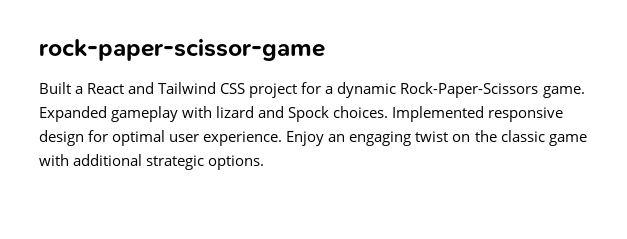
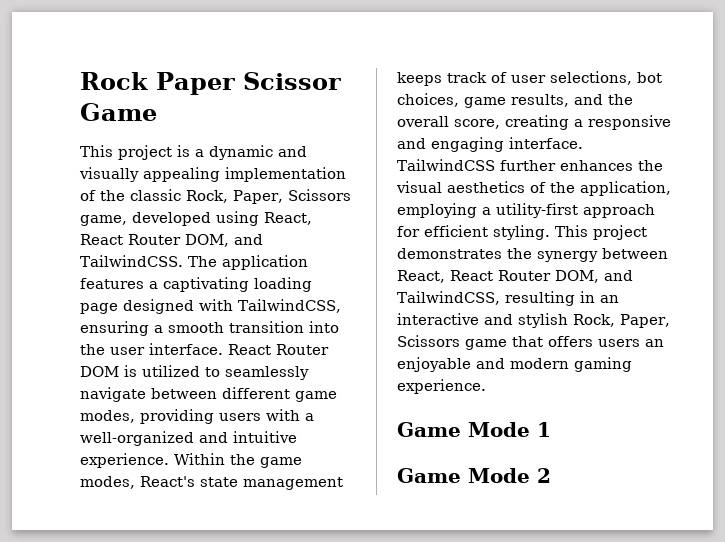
- rock-paper-scissor-game
- Built a React and Tailwind CSS project for a dynamic Rock-Paper-Scissors game. Expanded gameplay with lizard and Spock choices. Implemented responsive design for optimal user experience. Enjoy an engaging twist on the classic game with additional strategic options.
+ Rock Paper Scissor Game
+ This project is a dynamic and visually appealing implementation of the classic Rock, Paper, Scissors game, developed using React, React Router DOM, and TailwindCSS. The application features a captivating loading page designed with TailwindCSS, ensuring a smooth transition into the user interface. React Router DOM is utilized to seamlessly navigate between different game modes, providing users with a well-organized and intuitive experience. Within the game modes, React's state management keeps track of user selections, bot choices, game results, and the overall score, creating a responsive and engaging interface. TailwindCSS further enhances the visual aesthetics of the application, employing a utility-first approach for efficient styling. This project demonstrates the synergy between React, React Router DOM, and TailwindCSS, resulting in an interactive and stylish Rock, Paper, Scissors game that offers users an enjoyable and modern gaming experience.
+ Game Mode 1
+ Game Mode 2

